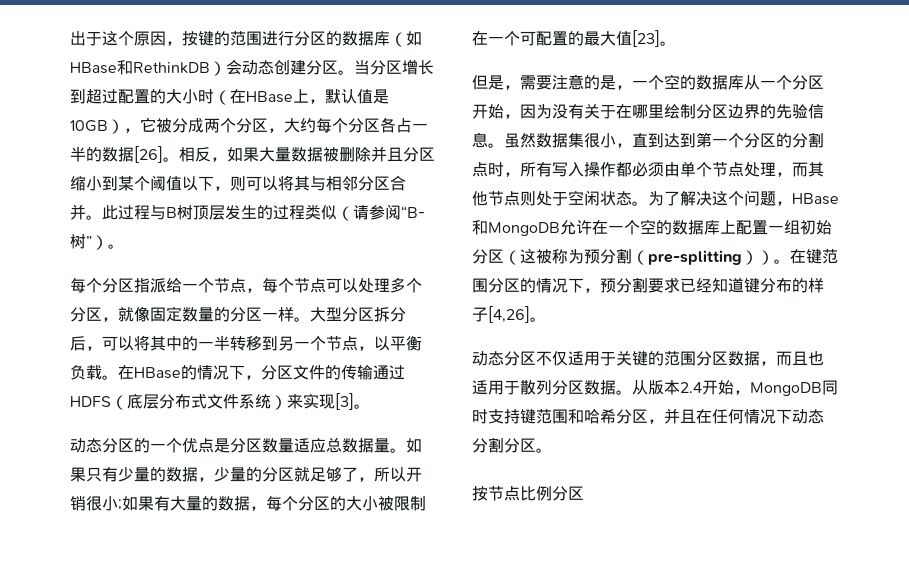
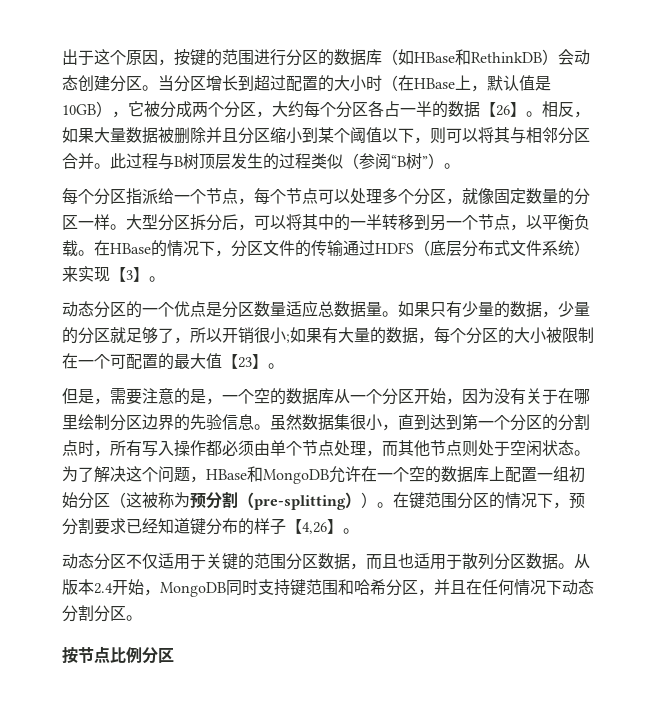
- 当分区增长到超过配置的大小时（在HBase上，默认值是10GB），它被分成两个分区，大约每个分区各占一半的数据[26]。
+ 当分区增长到超过配置的大小时（在HBase上，默认值是10GB），它被分成两个分区，大约每个分区各占一半的数据【26】。
- 此过程与B树顶层发生的过程类似（请参阅“B-树”）。
+ 此过程与B树顶层发生的过程类似（参阅“B树”）。
- 在HBase的情况下，分区文件的传输通过HDFS（底层分布式文件系统）来实现[3]。
+ 在HBase的情况下，分区文件的传输通过HDFS（底层分布式文件系统）来实现【3】。
- 如果只有少量的数据，少量的分区就足够了，所以开销很小;如果有大量的数据，每个分区的大小被限制在一个可配置的最大值[23]。
+ 如果只有少量的数据，少量的分区就足够了，所以开销很小;如果有大量的数据，每个分区的大小被限制在一个可配置的最大值【23】。
- 在键范围分区的情况下，预分割要求已经知道键分布的样子[4,26]。
+ 在键范围分区的情况下，预分割要求已经知道键分布的样子【4,26】。

